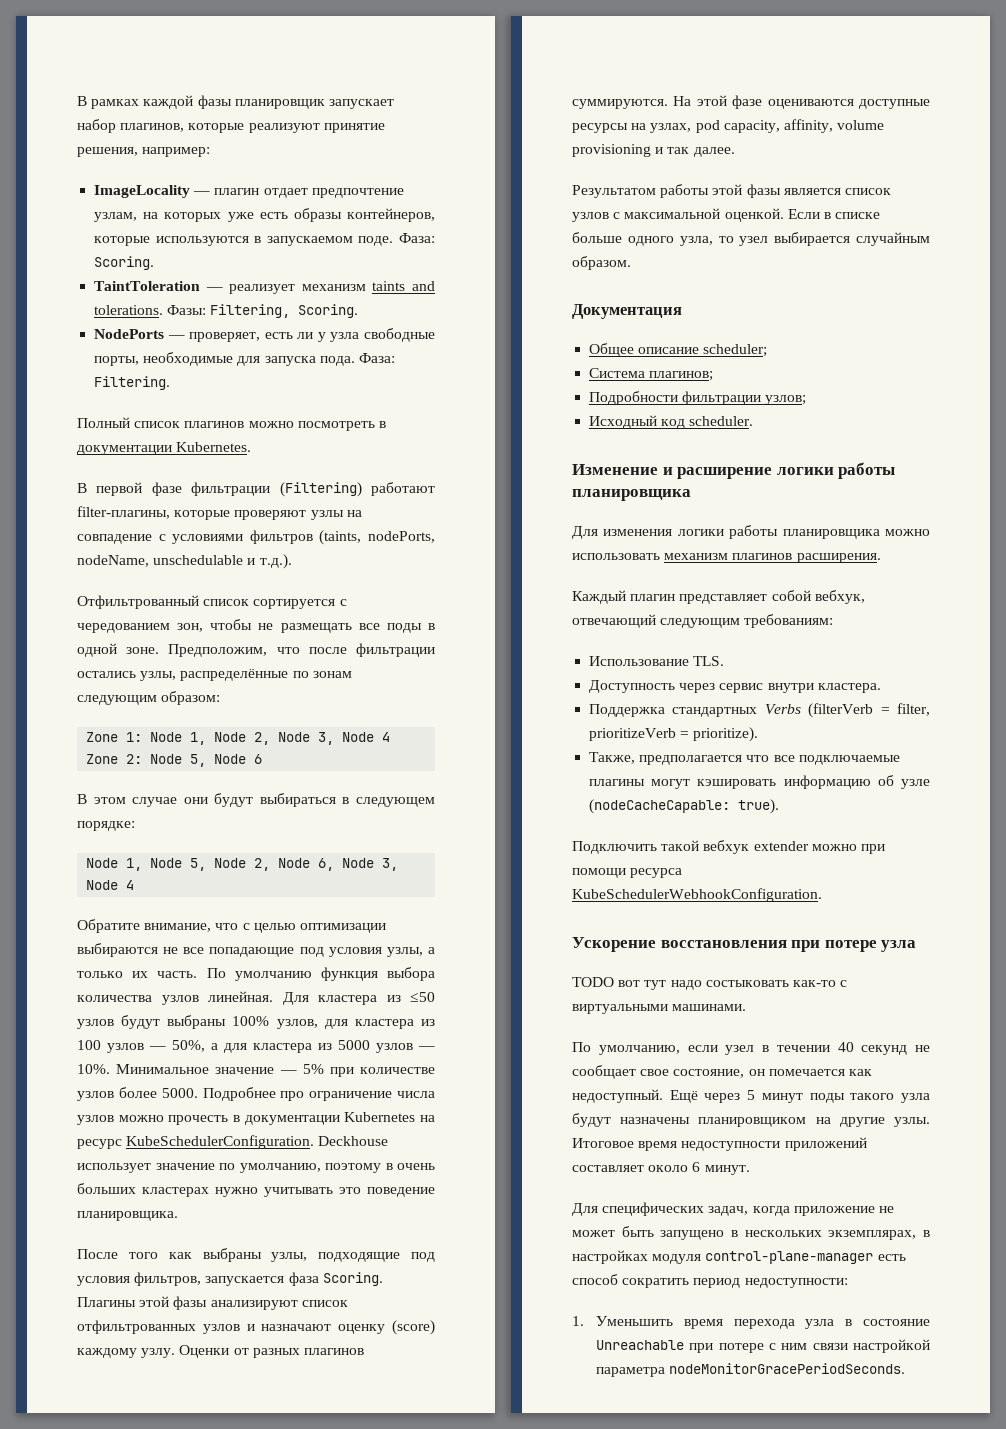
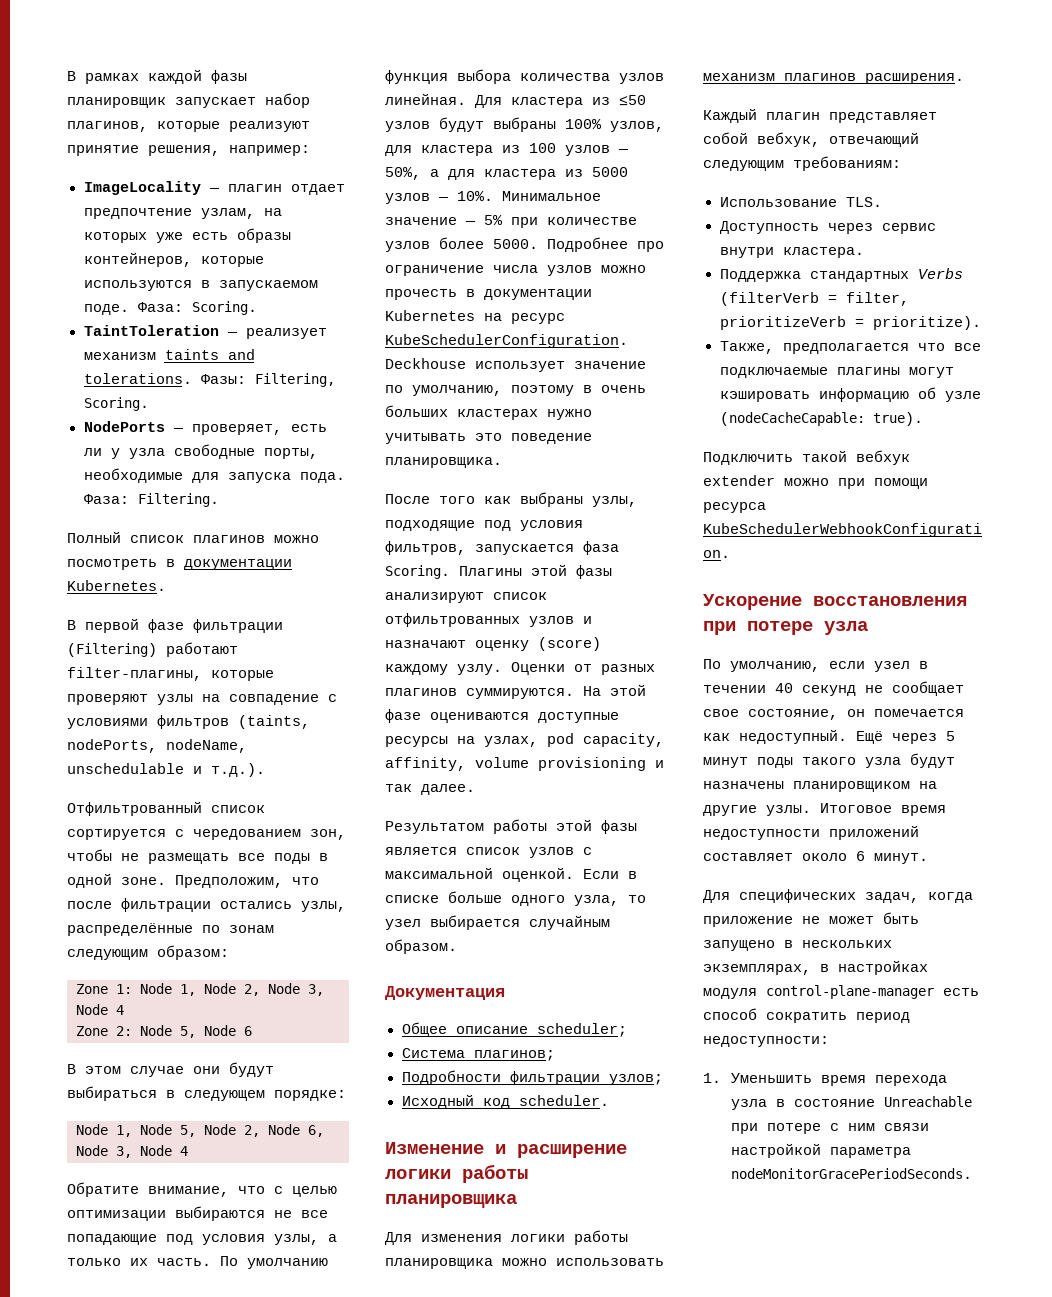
- TODO вот тут надо состыковать как-то с виртуальными машинами.

